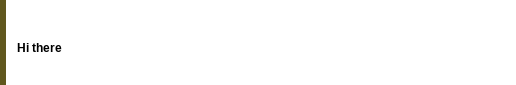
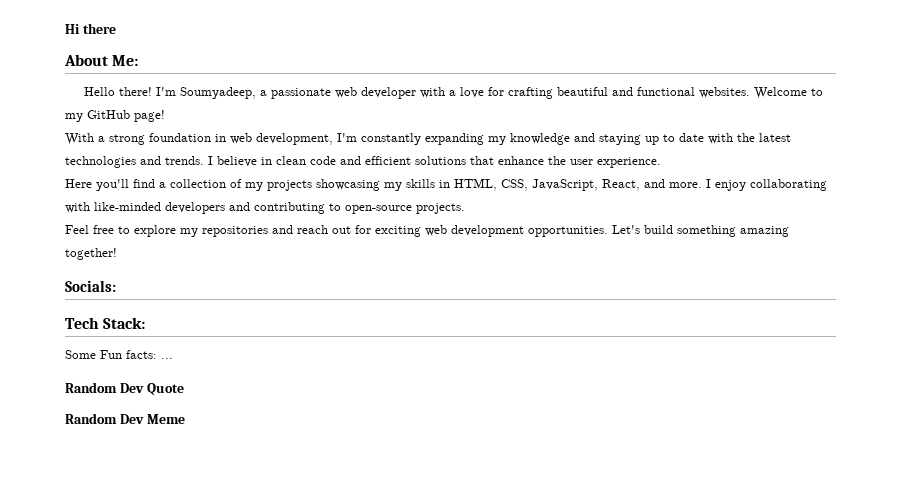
+ About Me:
+ Hello there! I'm Soumyadeep, a passionate web developer with a love for crafting beautiful and functional websites. Welcome to my GitHub page!
+ With a strong foundation in web development, I'm constantly expanding my knowledge and staying up to date with the latest technologies and trends. I believe in clean code and efficient solutions that enhance the user experience.
+ Here you'll find a collection of my projects showcasing my skills in HTML, CSS, JavaScript, React, and more. I enjoy collaborating with like-minded developers and contributing to open-source projects.
+ Feel free to explore my repositories and reach out for exciting web development opportunities. Let's build something amazing together!
+ Socials:
+ Tech Stack:
+ Some Fun facts: ...
+ Random Dev Quote
+ Random Dev Meme

